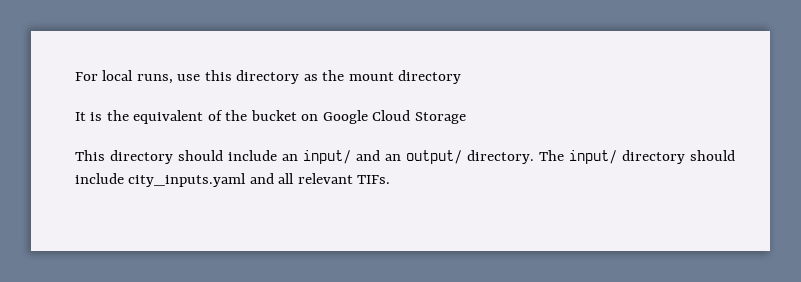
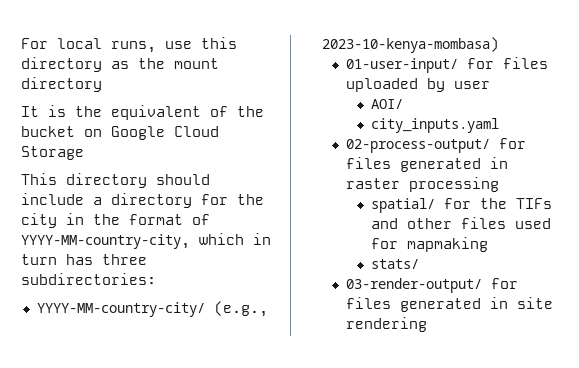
- This directory should include an input/ and an output/ directory. The input/ directory should include city_inputs.yaml and all relevant TIFs.
+ This directory should include a directory for the city in the format of YYYY-MM-country-city, which in turn has three subdirectories:
+ YYYY-MM-country-city/ (e.g., 2023-10-kenya-mombasa)
+ 01-user-input/ for files uploaded by user
+ AOI/
+ city_inputs.yaml
+ 02-process-output/ for files generated in raster processing
+ spatial/ for the TIFs and other files used for mapmaking
+ stats/
+ 03-render-output/ for files generated in site rendering

